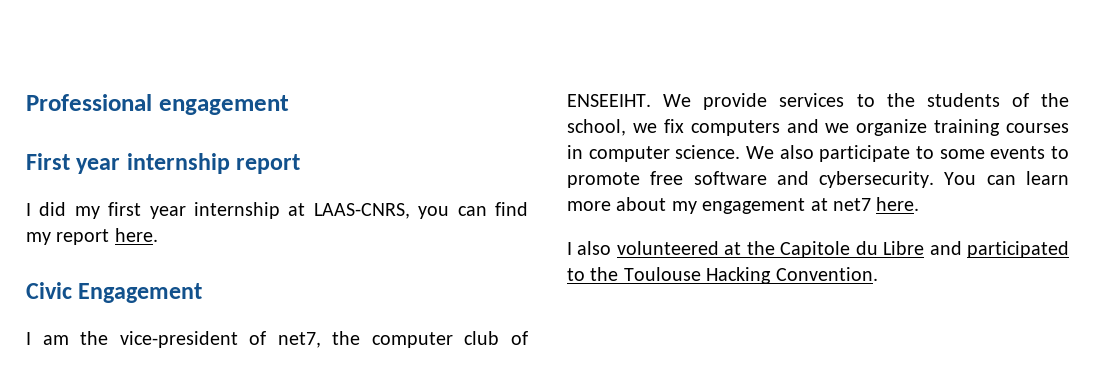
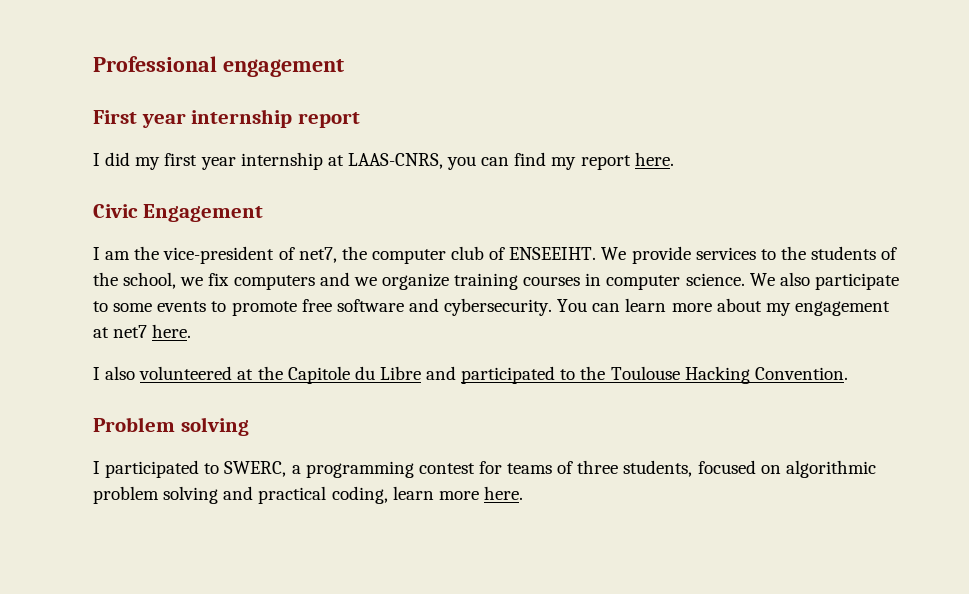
+ Problem solving
+ I participated to SWERC, a programming contest for teams of three students, focused on algorithmic problem solving and practical coding, learn more here.

